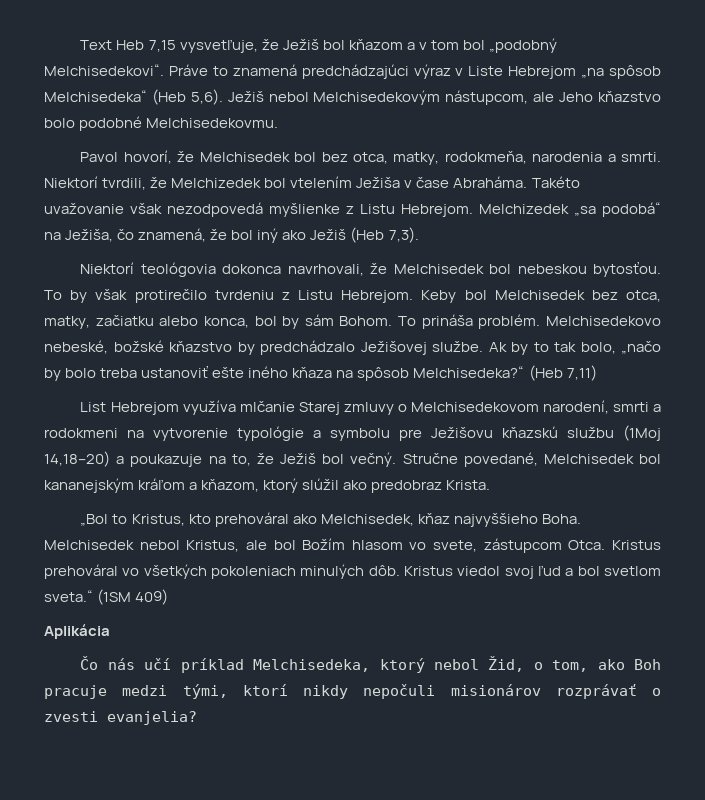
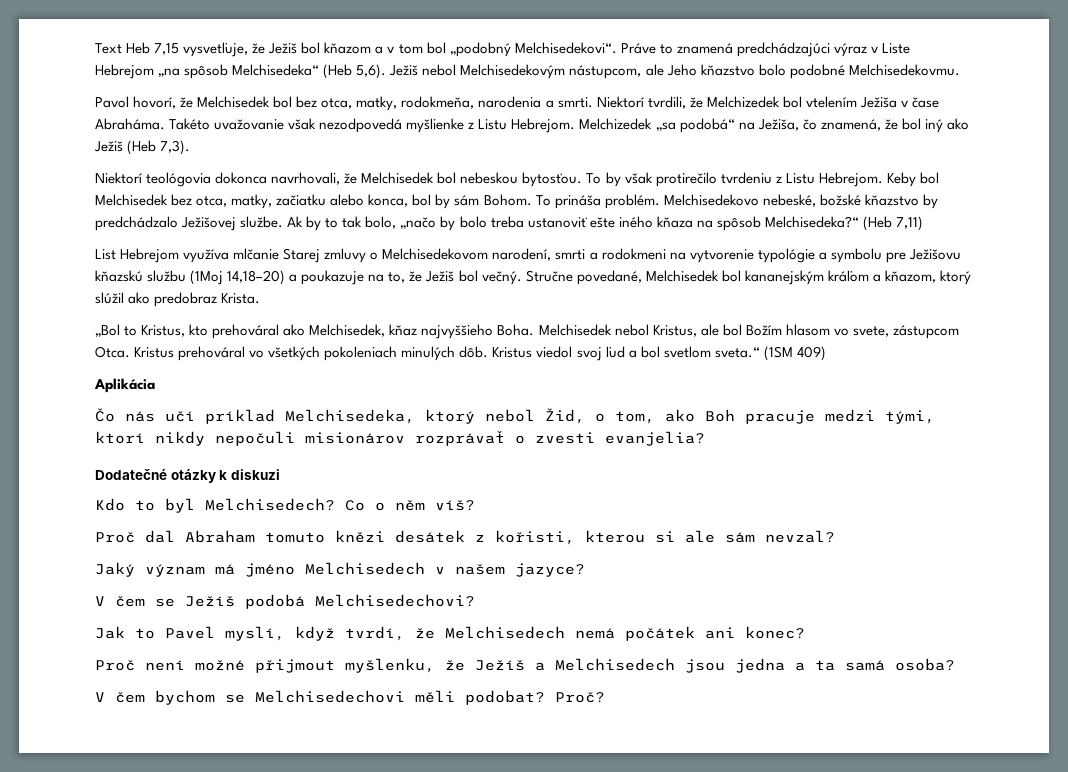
+ Dodatečné otázky k diskuzi
+ Kdo to byl Melchisedech? Co o něm víš?
+ Proč dal Abraham tomuto knězi desátek z kořisti, kterou si ale sám nevzal?
+ Jaký význam má jméno Melchisedech v našem jazyce?
+ V čem se Ježíš podobá Melchisedechovi?
+ Jak to Pavel myslí, když tvrdí, že Melchisedech nemá počátek ani konec?
+ Proč není možné přijmout myšlenku, že Ježíš a Melchisedech jsou jedna a ta samá osoba?
+ V čem bychom se Melchisedechovi měli podobat? Proč?

